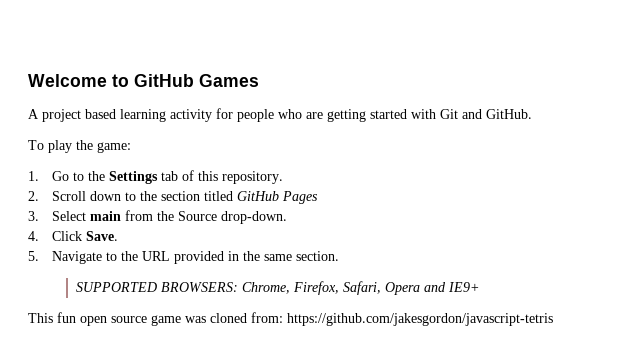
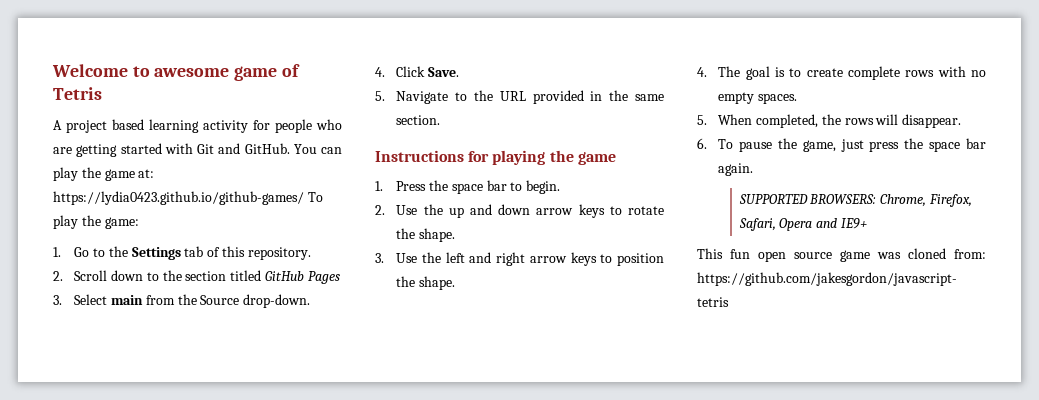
- Welcome to GitHub Games
+ Welcome to awesome game of Tetris
- A project based learning activity for people who are getting started with Git and GitHub.
- To play the game:
+ A project based learning activity for people who are getting started with Git and GitHub. You can play the game at: https://lydia0423.github.io/github-games/ To play the game:
+ Instructions for playing the game
+ 1. Press the space bar to begin.
+ 2. Use the up and down arrow keys to rotate the shape.
+ 3. Use the left and right arrow keys to position the shape.
+ 4. The goal is to create complete rows with no empty spaces.
+ 5. When completed, the rows will disappear.
+ 6. To pause the game, just press the space bar again.

